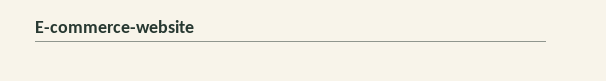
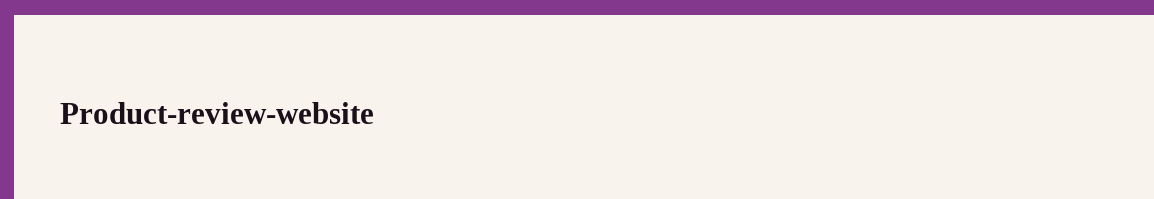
- E-commerce-website
+ Product-review-website

